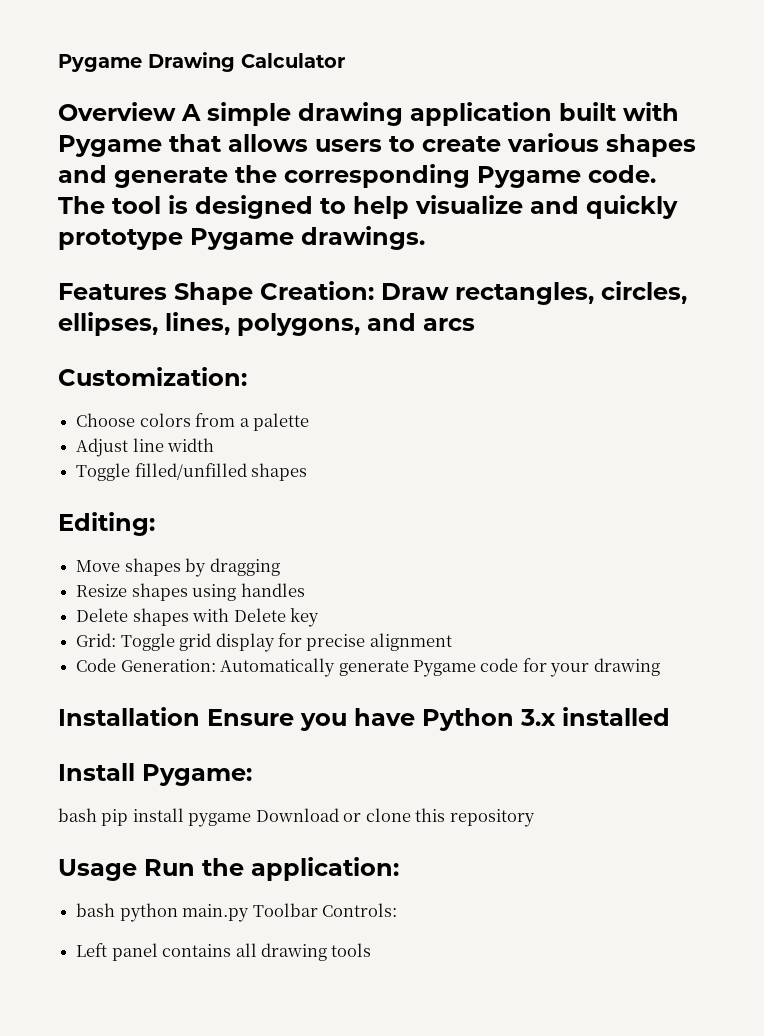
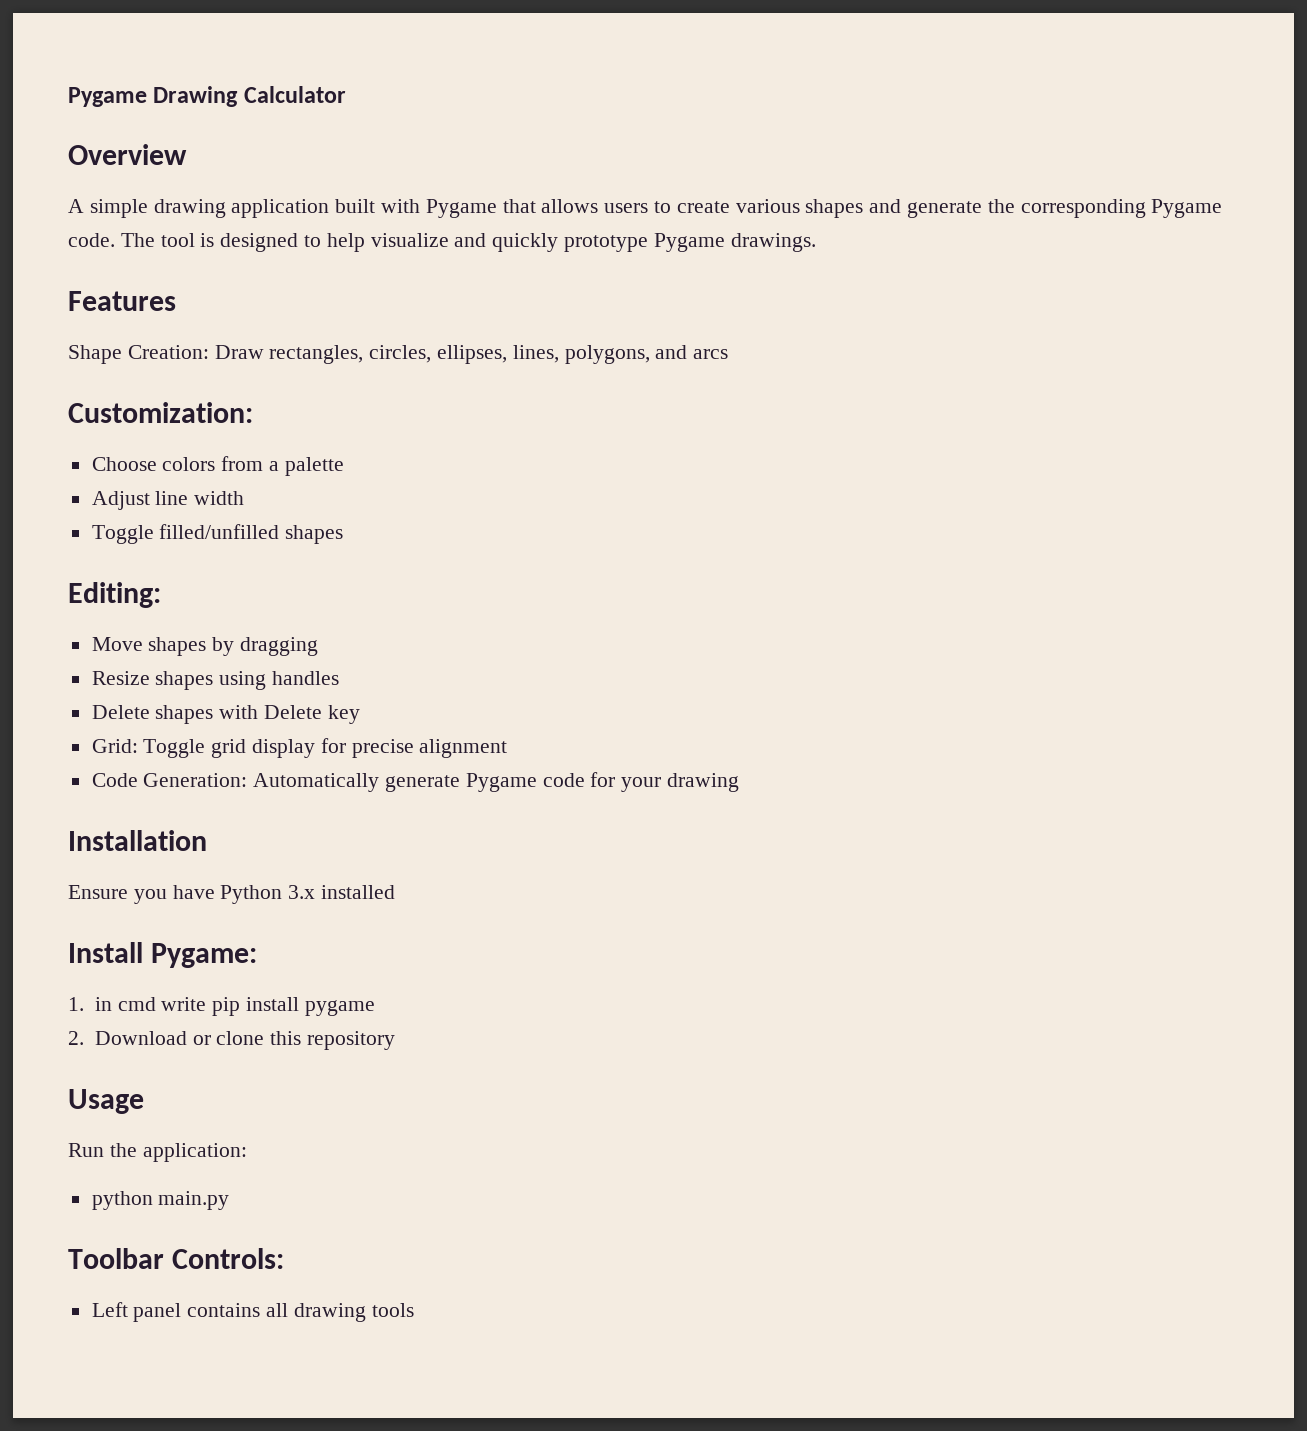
- Overview A simple drawing application built with Pygame that allows users to create various shapes and generate the corresponding Pygame code.
+ Overview
+ A simple drawing application built with Pygame that allows users to create various shapes and generate the corresponding Pygame code.
- Features Shape Creation: Draw rectangles, circles, ellipses, lines, polygons, and arcs
+ Features
+ Shape Creation: Draw rectangles, circles, ellipses, lines, polygons, and arcs
- Installation Ensure you have Python 3.x installed
+ Installation
+ Ensure you have Python 3.x installed
- bash pip install pygame Download or clone this repository
+ 1. in cmd write pip install pygame
+ 2. Download or clone this repository
- Usage Run the application:
+ Usage
+ Run the application:
- bash python main.py Toolbar Controls:
+ python main.py
+ Toolbar Controls:

